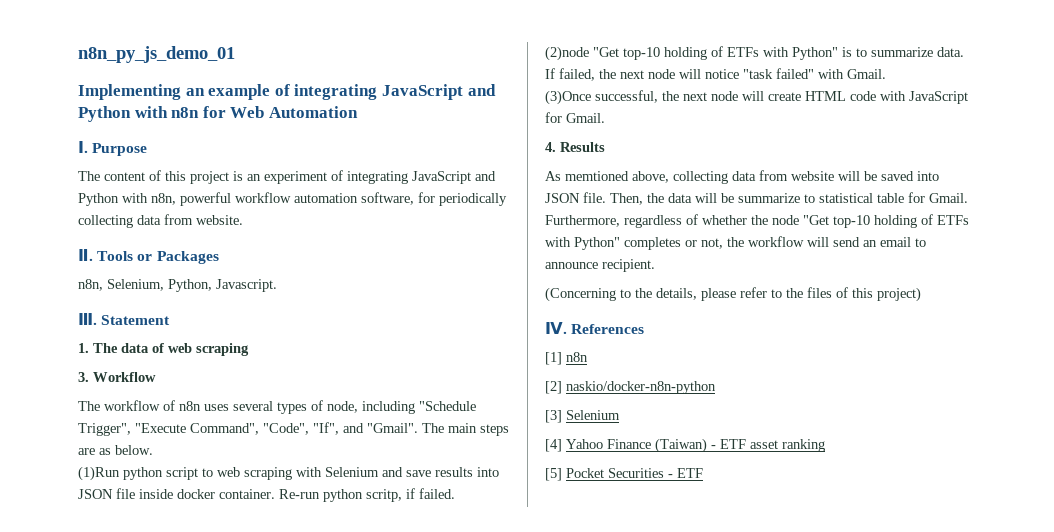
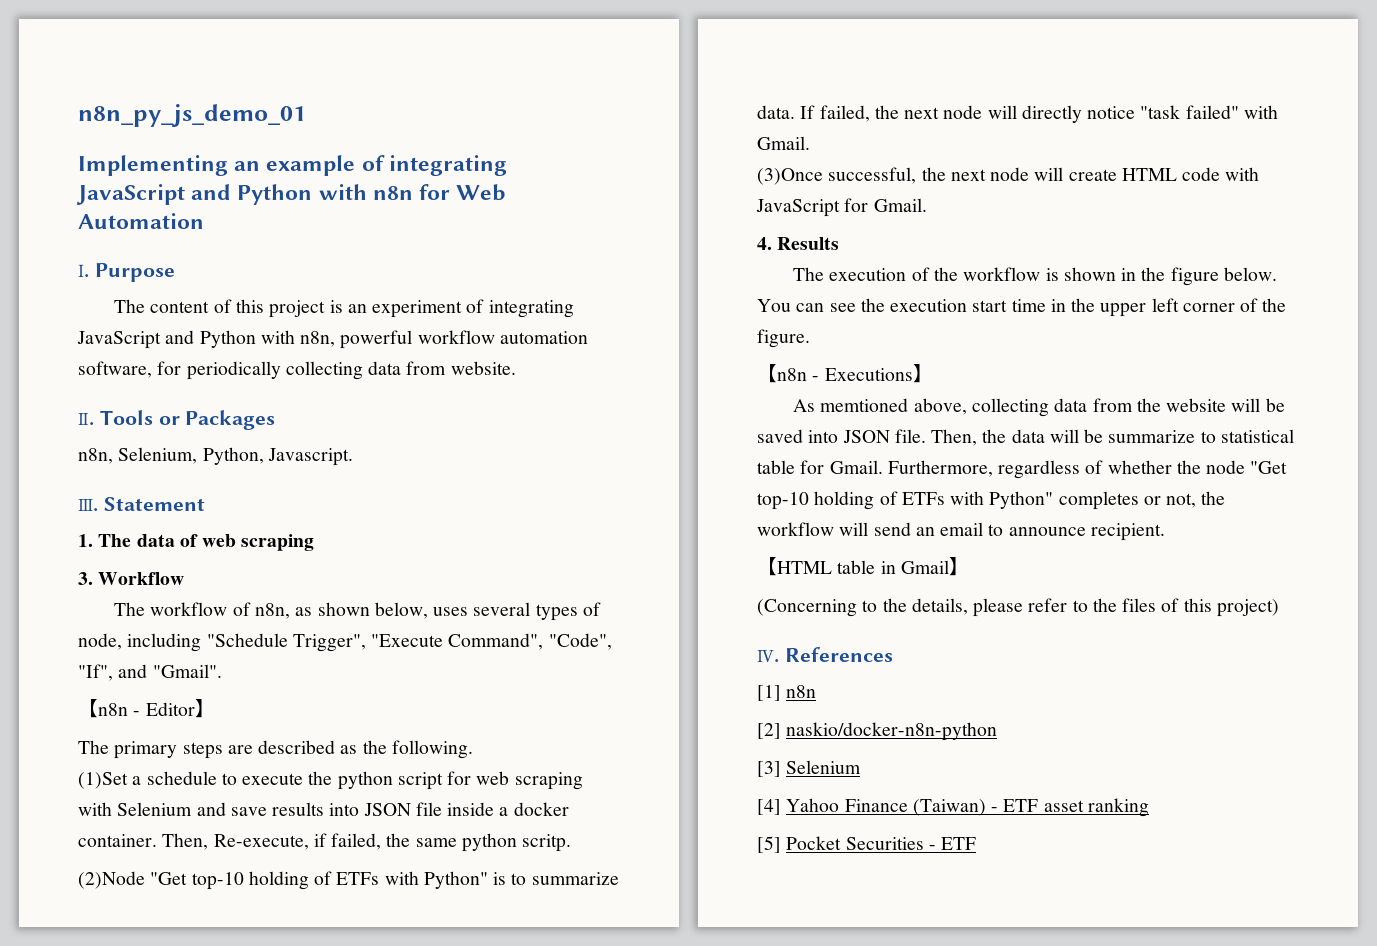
- The workflow of n8n uses several types of node, including "Schedule Trigger", "Execute Command", "Code", "If", and "Gmail". The main steps are as below.
- (1)Run python script to web scraping with Selenium and save results into JSON file inside docker container.
+ The workflow of n8n, as shown below, uses several types of node, including "Schedule Trigger", "Execute Command", "Code", "If", and "Gmail".
+ 【n8n - Editor】
+ The primary steps are described as the following.
+ (1)Set a schedule to execute the python script for web scraping with Selenium and save results into JSON file inside a docker container.
- Re-run python scritp, if failed.
- (2)node "Get top-10 holding of ETFs with Python" is to summarize data.
+ Then, Re-execute, if failed, the same python scritp.
+ (2)Node "Get top-10 holding of ETFs with Python" is to summarize data.
- If failed, the next node will notice "task failed" with Gmail.
+ If failed, the next node will directly notice "task failed" with Gmail.
+ The execution of the workflow is shown in the figure below. You can see the execution start time in the upper left corner of the figure.
+ 【n8n - Executions】
- As memtioned above, collecting data from website will be saved into JSON file.
+ As memtioned above, collecting data from the website will be saved into JSON file.
+ 【HTML table in Gmail】

